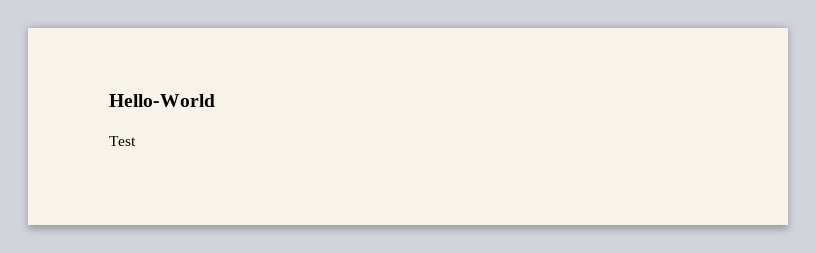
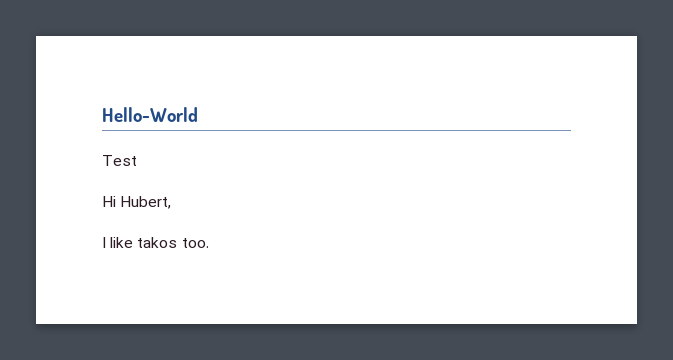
+ Hi Hubert,
+ I like takos too.

